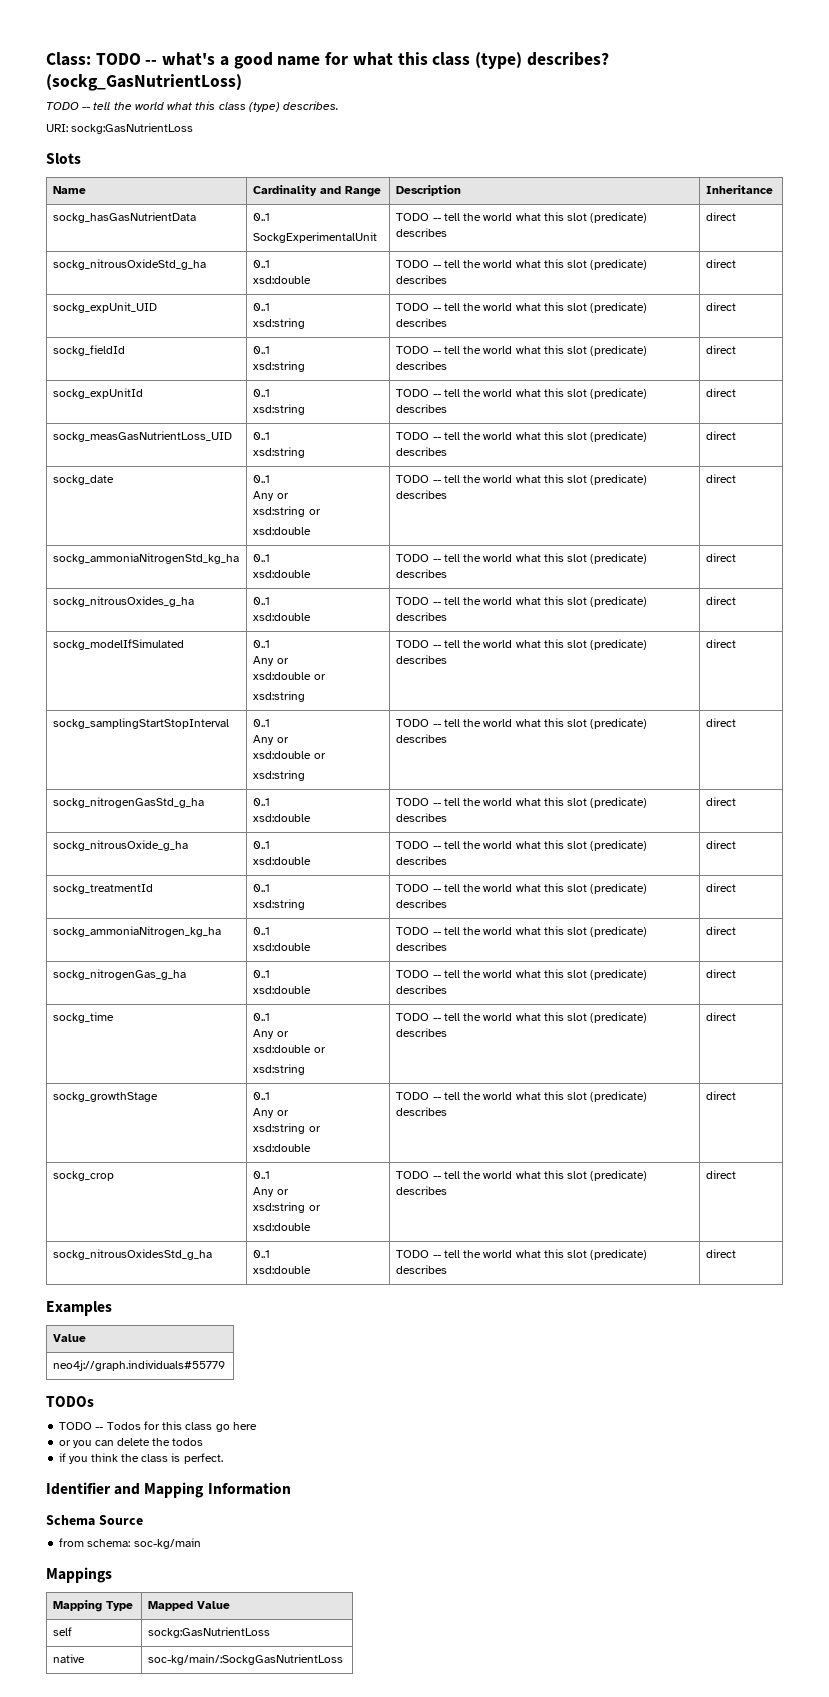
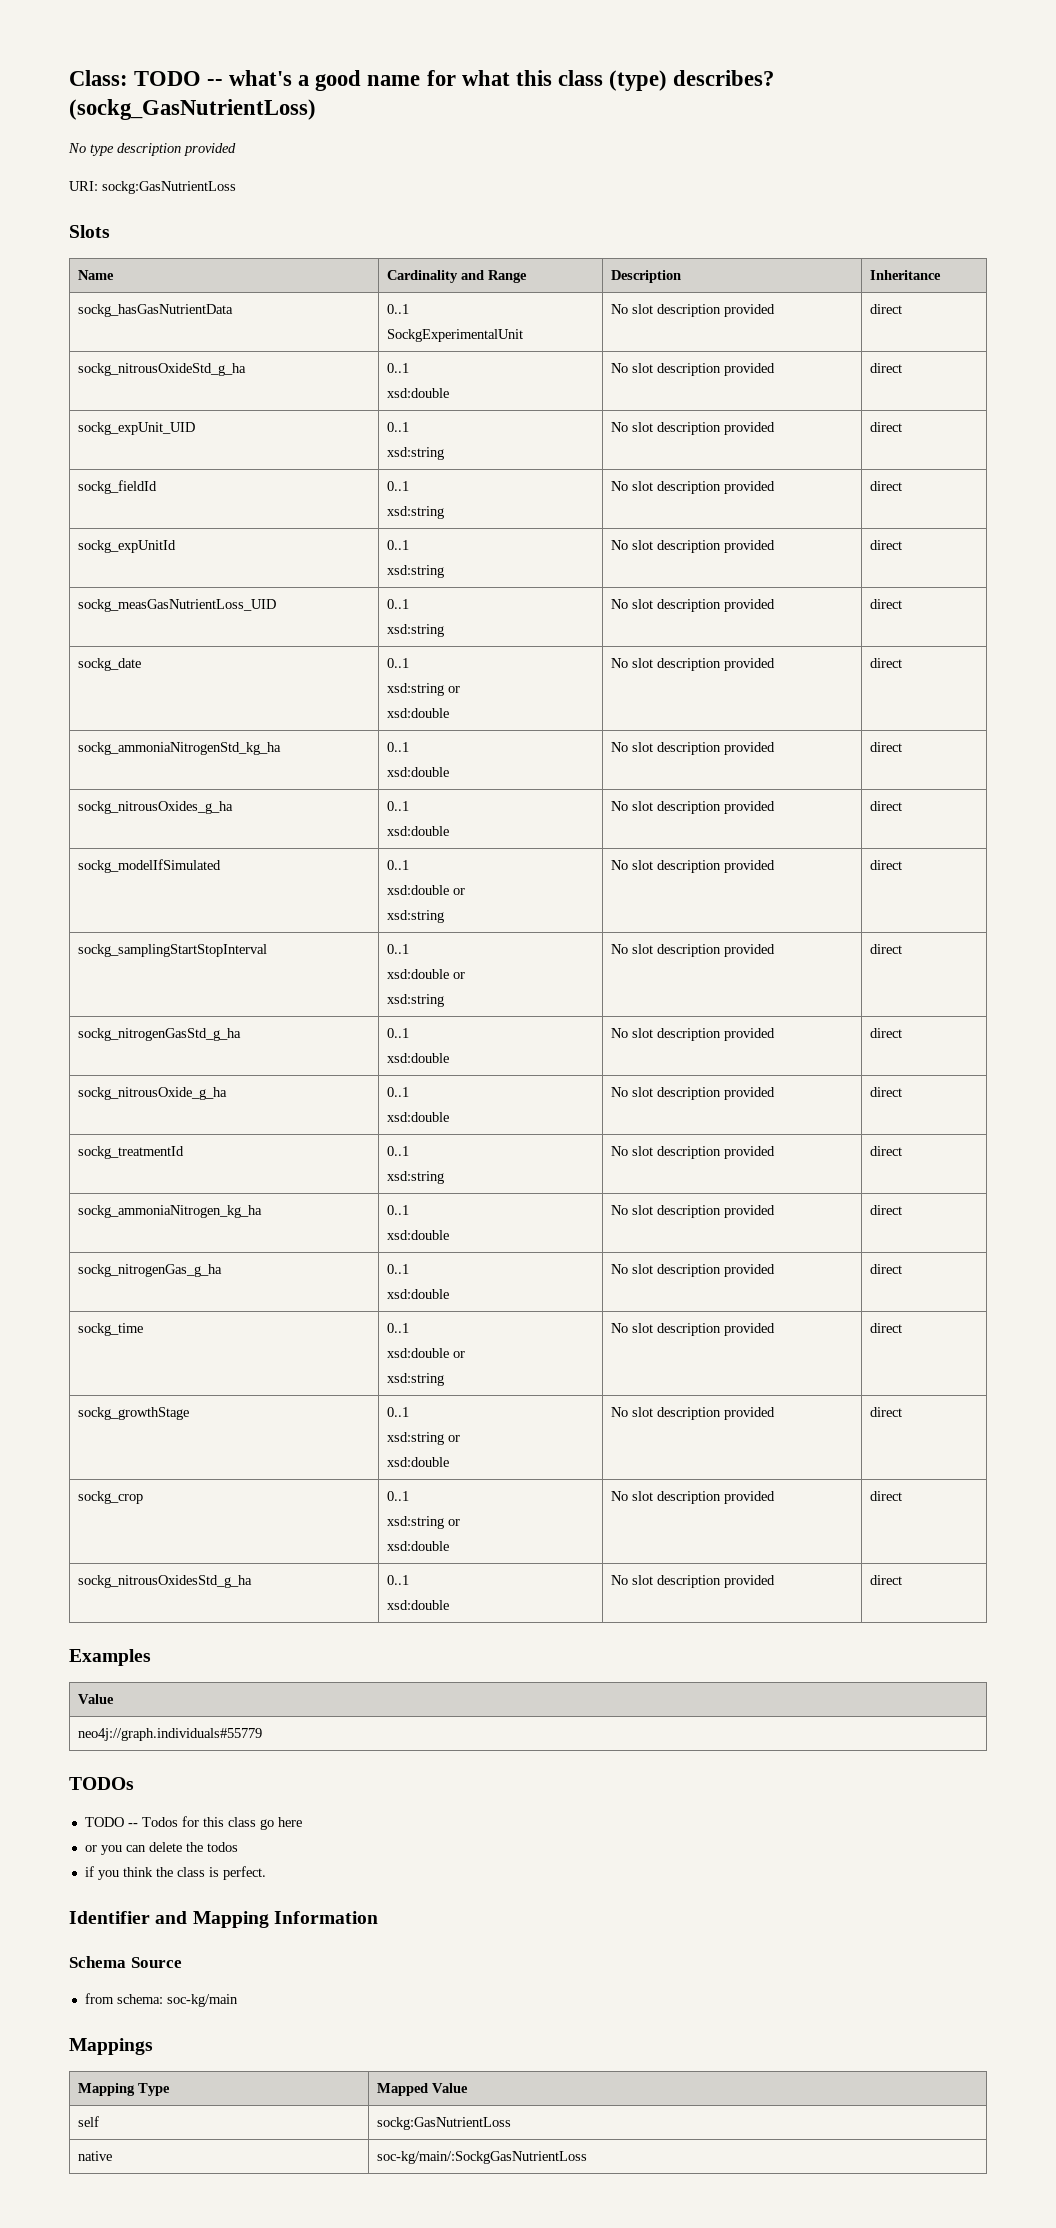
- TODO -- tell the world what this class (type) describes.
+ No type description provided
  sockg_hasGasNutrientData | 0..1
- SockgExperimentalUnit | TODO -- tell the world what this slot (predicate) describes | direct
+ SockgExperimentalUnit | No slot description provided | direct
  sockg_nitrousOxideStd_g_ha | 0..1
- xsd:double | TODO -- tell the world what this slot (predicate) describes | direct
+ xsd:double | No slot description provided | direct
  sockg_expUnit_UID | 0..1
- xsd:string | TODO -- tell the world what this slot (predicate) describes | direct
+ xsd:string | No slot description provided | direct
  sockg_fieldId | 0..1
- xsd:string | TODO -- tell the world what this slot (predicate) describes | direct
+ xsd:string | No slot description provided | direct
  sockg_expUnitId | 0..1
- xsd:string | TODO -- tell the world what this slot (predicate) describes | direct
+ xsd:string | No slot description provided | direct
  sockg_measGasNutrientLoss_UID | 0..1
- xsd:string | TODO -- tell the world what this slot (predicate) describes | direct
+ xsd:string | No slot description provided | direct
  sockg_date | 0..1
- Any or
  xsd:string or
- xsd:double | TODO -- tell the world what this slot (predicate) describes | direct
+ xsd:double | No slot description provided | direct
  sockg_ammoniaNitrogenStd_kg_ha | 0..1
- xsd:double | TODO -- tell the world what this slot (predicate) describes | direct
+ xsd:double | No slot description provided | direct
  sockg_nitrousOxides_g_ha | 0..1
- xsd:double | TODO -- tell the world what this slot (predicate) describes | direct
+ xsd:double | No slot description provided | direct
  sockg_modelIfSimulated | 0..1
- Any or
  xsd:double or
- xsd:string | TODO -- tell the world what this slot (predicate) describes | direct
+ xsd:string | No slot description provided | direct
  sockg_samplingStartStopInterval | 0..1
- Any or
  xsd:double or
- xsd:string | TODO -- tell the world what this slot (predicate) describes | direct
+ xsd:string | No slot description provided | direct
  sockg_nitrogenGasStd_g_ha | 0..1
- xsd:double | TODO -- tell the world what this slot (predicate) describes | direct
+ xsd:double | No slot description provided | direct
  sockg_nitrousOxide_g_ha | 0..1
- xsd:double | TODO -- tell the world what this slot (predicate) describes | direct
+ xsd:double | No slot description provided | direct
  sockg_treatmentId | 0..1
- xsd:string | TODO -- tell the world what this slot (predicate) describes | direct
+ xsd:string | No slot description provided | direct
  sockg_ammoniaNitrogen_kg_ha | 0..1
- xsd:double | TODO -- tell the world what this slot (predicate) describes | direct
+ xsd:double | No slot description provided | direct
  sockg_nitrogenGas_g_ha | 0..1
- xsd:double | TODO -- tell the world what this slot (predicate) describes | direct
+ xsd:double | No slot description provided | direct
  sockg_time | 0..1
- Any or
  xsd:double or
- xsd:string | TODO -- tell the world what this slot (predicate) describes | direct
+ xsd:string | No slot description provided | direct
  sockg_growthStage | 0..1
- Any or
  xsd:string or
- xsd:double | TODO -- tell the world what this slot (predicate) describes | direct
+ xsd:double | No slot description provided | direct
  sockg_crop | 0..1
- Any or
  xsd:string or
- xsd:double | TODO -- tell the world what this slot (predicate) describes | direct
+ xsd:double | No slot description provided | direct
  sockg_nitrousOxidesStd_g_ha | 0..1
- xsd:double | TODO -- tell the world what this slot (predicate) describes | direct
+ xsd:double | No slot description provided | direct

